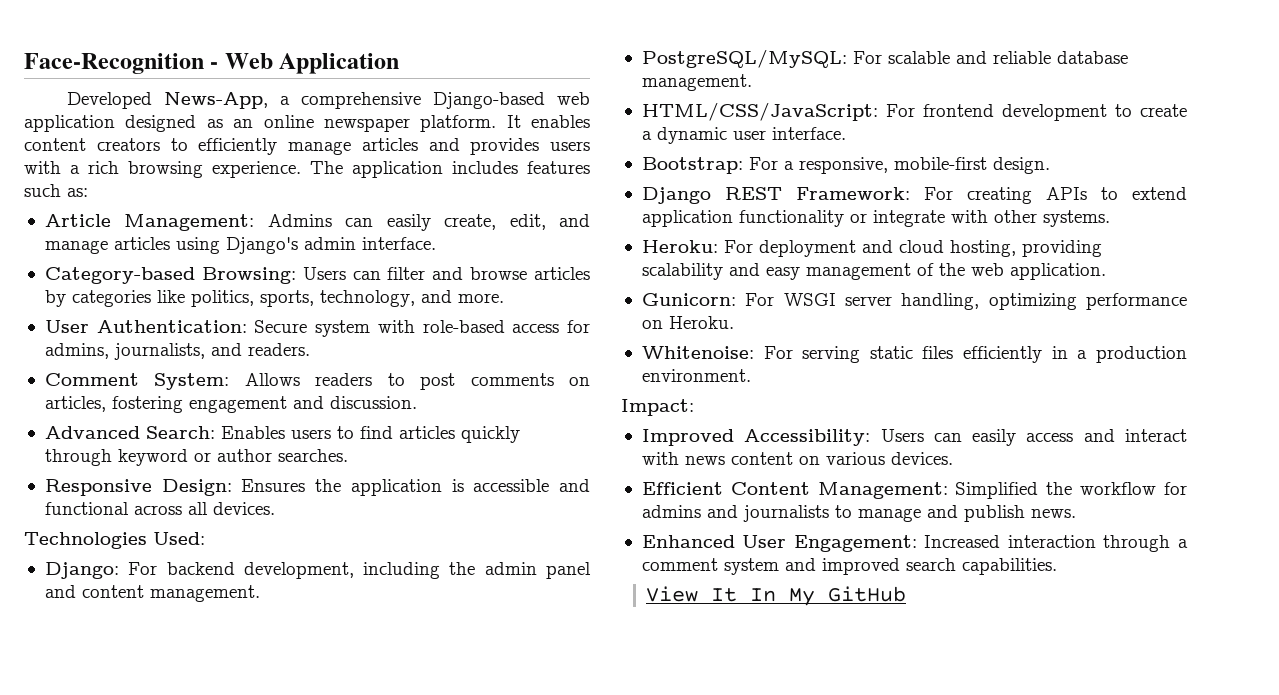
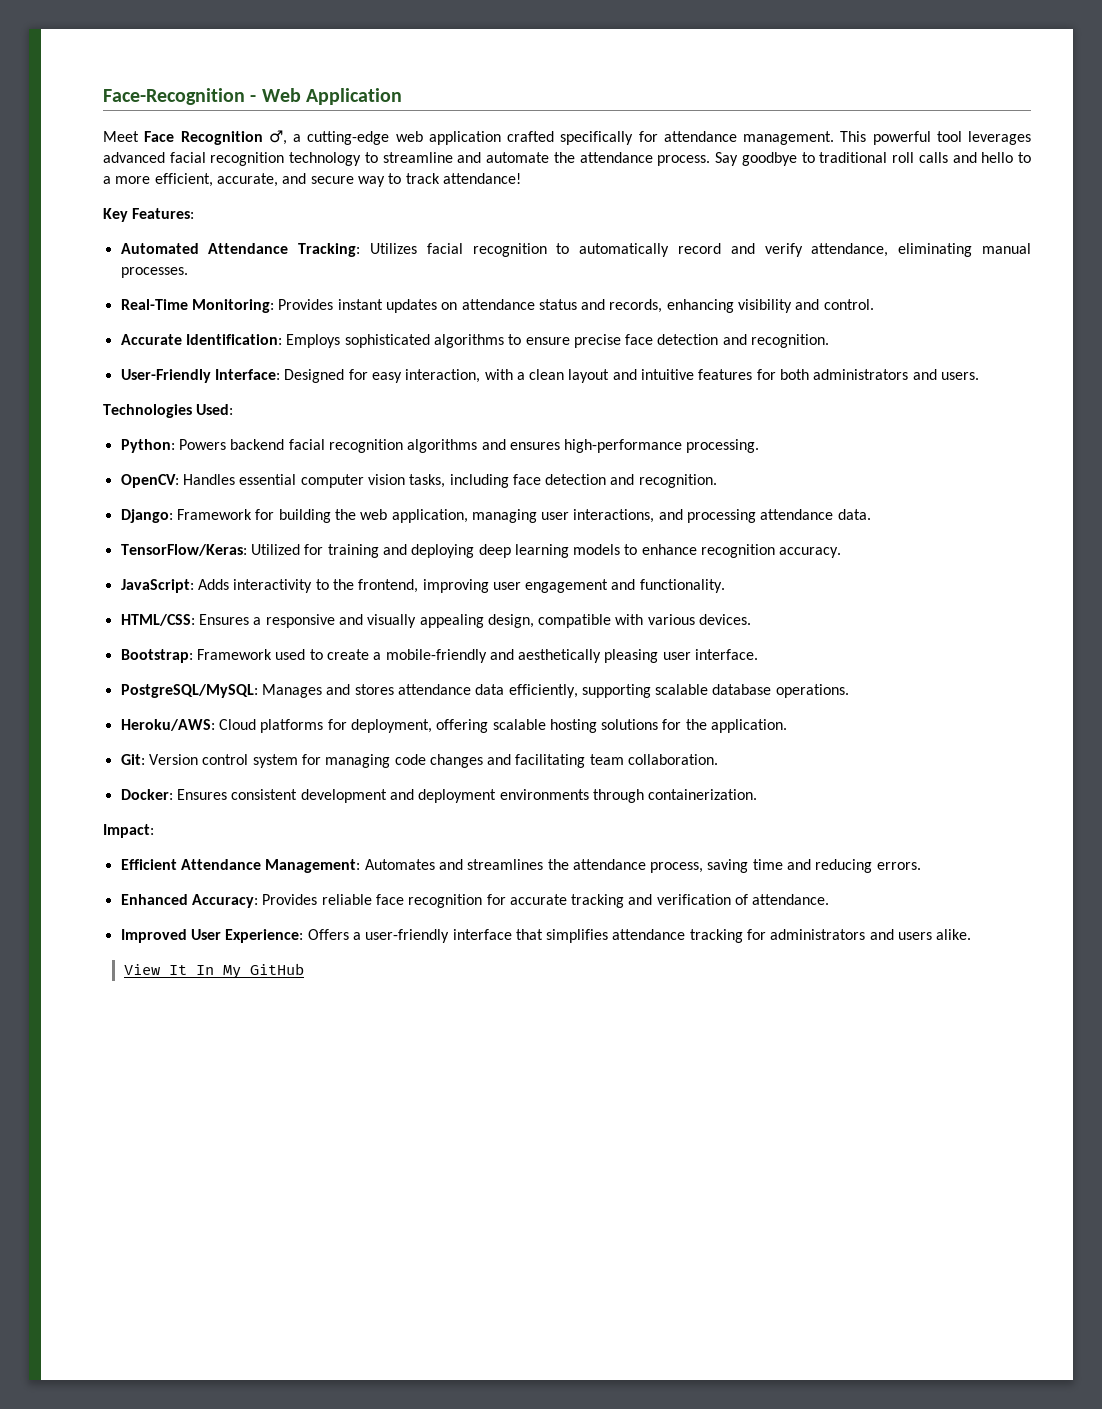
- Developed News-App, a comprehensive Django-based web application designed as an online newspaper platform. It enables content creators to efficiently manage articles and provides users with a rich browsing experience. The application includes features such as:
- Article Management: Admins can easily create, edit, and manage articles using Django's admin interface.
- Category-based Browsing: Users can filter and browse articles by categories like politics, sports, technology, and more.
- User Authentication: Secure system with role-based access for admins, journalists, and readers.
- Comment System: Allows readers to post comments on articles, fostering engagement and discussion.
- Advanced Search: Enables users to find articles quickly through keyword or author searches.
- Responsive Design: Ensures the application is accessible and functional across all devices.
+ Meet Face Recognition ♂, a cutting-edge web application crafted specifically for attendance management. This powerful tool leverages advanced facial recognition technology to streamline and automate the attendance process. Say goodbye to traditional roll calls and hello to a more efficient, accurate, and secure way to track attendance!
+ Key Features:
+ Automated Attendance Tracking: Utilizes facial recognition to automatically record and verify attendance, eliminating manual processes.
+ Real-Time Monitoring: Provides instant updates on attendance status and records, enhancing visibility and control.
+ Accurate Identification: Employs sophisticated algorithms to ensure precise face detection and recognition.
+ User-Friendly Interface: Designed for easy interaction, with a clean layout and intuitive features for both administrators and users.
  Technologies Used:
- Django: For backend development, including the admin panel and content management.
- PostgreSQL/MySQL: For scalable and reliable database management.
- HTML/CSS/JavaScript: For frontend development to create a dynamic user interface.
- Bootstrap: For a responsive, mobile-first design.
- Django REST Framework: For creating APIs to extend application functionality or integrate with other systems.
- Heroku: For deployment and cloud hosting, providing scalability and easy management of the web application.
- Gunicorn: For WSGI server handling, optimizing performance on Heroku.
- Whitenoise: For serving static files efficiently in a production environment.
+ Python: Powers backend facial recognition algorithms and ensures high-performance processing.
+ OpenCV: Handles essential computer vision tasks, including face detection and recognition.
+ Django: Framework for building the web application, managing user interactions, and processing attendance data.
+ TensorFlow/Keras: Utilized for training and deploying deep learning models to enhance recognition accuracy.
+ JavaScript: Adds interactivity to the frontend, improving user engagement and functionality.
+ HTML/CSS: Ensures a responsive and visually appealing design, compatible with various devices.
+ Bootstrap: Framework used to create a mobile-friendly and aesthetically pleasing user interface.
+ PostgreSQL/MySQL: Manages and stores attendance data efficiently, supporting scalable database operations.
+ Heroku/AWS: Cloud platforms for deployment, offering scalable hosting solutions for the application.
+ Git: Version control system for managing code changes and facilitating team collaboration.
+ Docker: Ensures consistent development and deployment environments through containerization.
  Impact:
- Improved Accessibility: Users can easily access and interact with news content on various devices.
- Efficient Content Management: Simplified the workflow for admins and journalists to manage and publish news.
- Enhanced User Engagement: Increased interaction through a comment system and improved search capabilities.
+ Efficient Attendance Management: Automates and streamlines the attendance process, saving time and reducing errors.
+ Enhanced Accuracy: Provides reliable face recognition for accurate tracking and verification of attendance.
+ Improved User Experience: Offers a user-friendly interface that simplifies attendance tracking for administrators and users alike.

